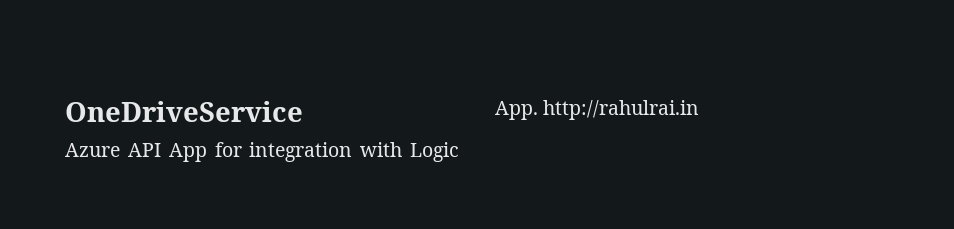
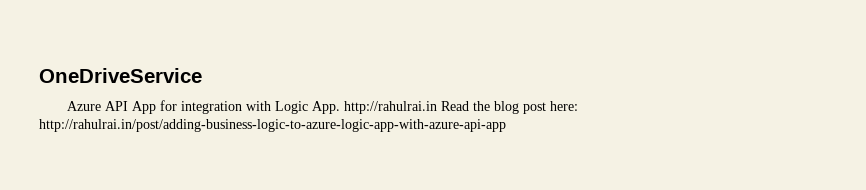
- Azure API App for integration with Logic App. http://rahulrai.in
+ Azure API App for integration with Logic App. http://rahulrai.in Read the blog post here: http://rahulrai.in/post/adding-business-logic-to-azure-logic-app-with-azure-api-app

